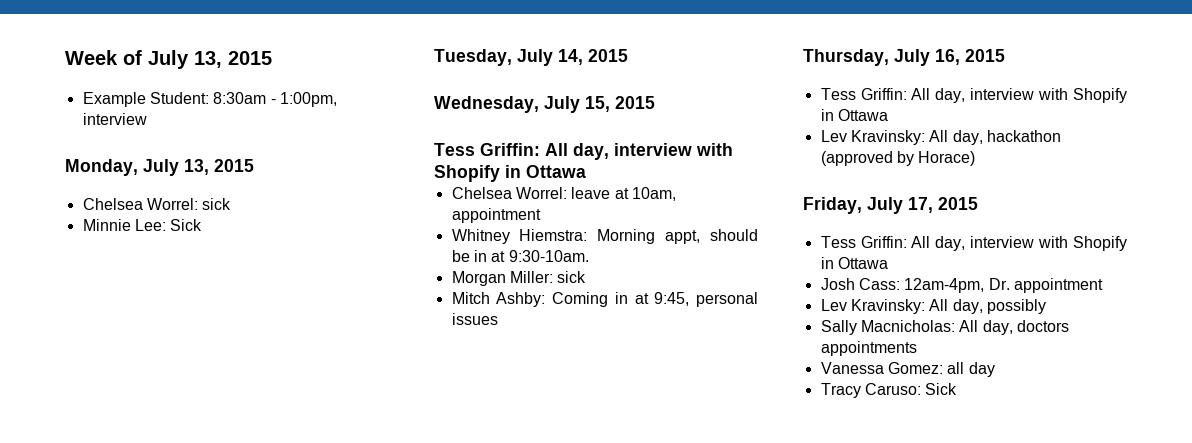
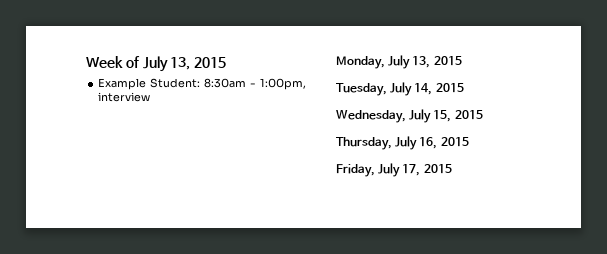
- Chelsea Worrel: sick
- Minnie Lee: Sick
  Wednesday, July 15, 2015
- Tess Griffin: All day, interview with Shopify in Ottawa
- Chelsea Worrel: leave at 10am, appointment
- Whitney Hiemstra: Morning appt, should be in at 9:30-10am.
- Morgan Miller: sick
- Mitch Ashby: Coming in at 9:45, personal issues
  Thursday, July 16, 2015
- Tess Griffin: All day, interview with Shopify in Ottawa
- Lev Kravinsky: All day, hackathon (approved by Horace)
  Friday, July 17, 2015
- Tess Griffin: All day, interview with Shopify in Ottawa
- Josh Cass: 12am-4pm, Dr. appointment
- Lev Kravinsky: All day, possibly
- Sally Macnicholas: All day, doctors appointments
- Vanessa Gomez: all day
- Tracy Caruso: Sick

